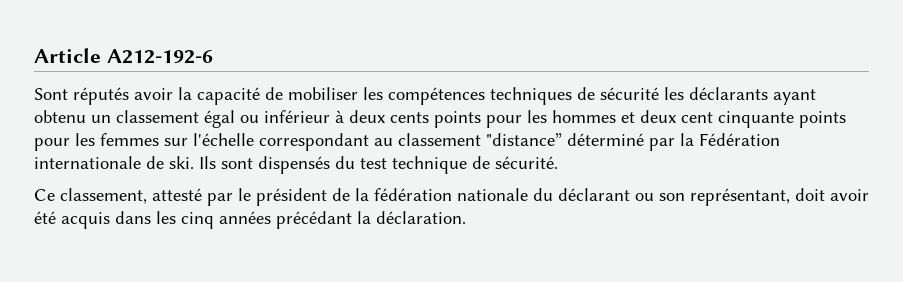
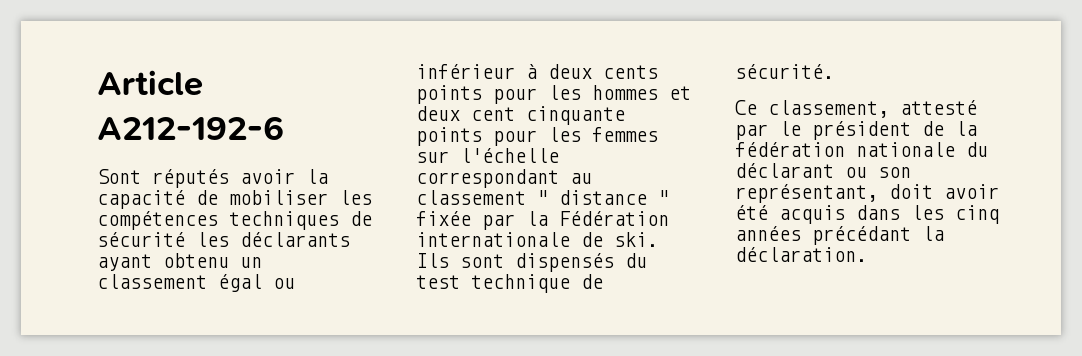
- Sont réputés avoir la capacité de mobiliser les compétences techniques de sécurité les déclarants ayant obtenu un classement égal ou inférieur à deux cents points pour les hommes et deux cent cinquante points pour les femmes sur l'échelle correspondant au classement "distance” déterminé par la Fédération internationale de ski.
+ Sont réputés avoir la capacité de mobiliser les compétences techniques de sécurité les déclarants ayant obtenu un classement égal ou inférieur à deux cents points pour les hommes et deux cent cinquante points pour les femmes sur l'échelle correspondant au classement " distance " fixée par la Fédération internationale de ski.

